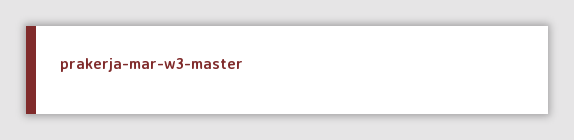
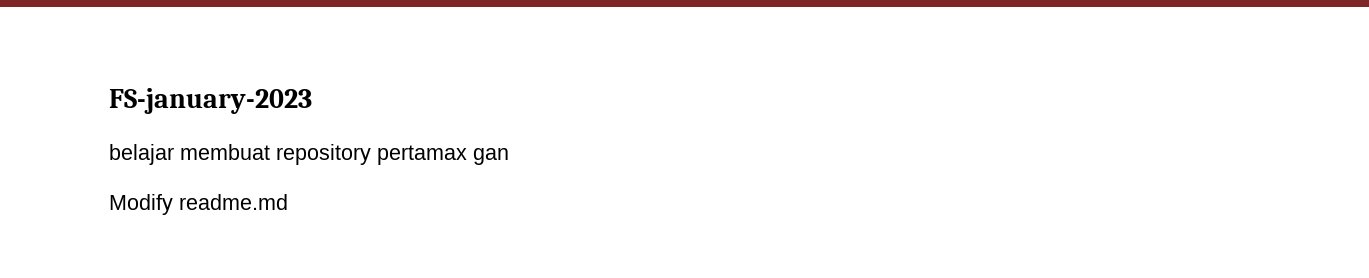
- prakerja-mar-w3-master
+ FS-january-2023
+ belajar membuat repository pertamax gan
+ Modify readme.md

